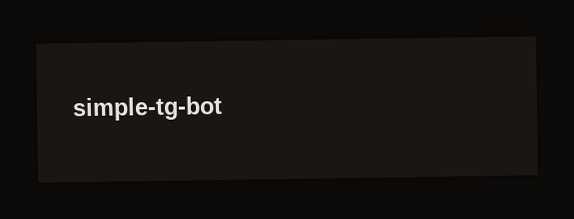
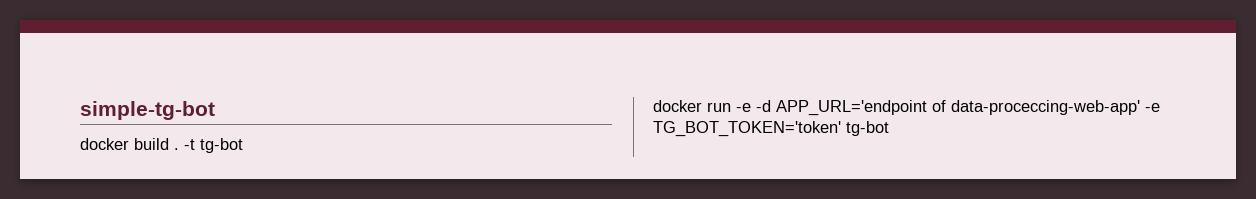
+ docker build . -t tg-bot
+ docker run -e -d APP_URL='endpoint of data-proceccing-web-app' -e TG_BOT_TOKEN='token' tg-bot

